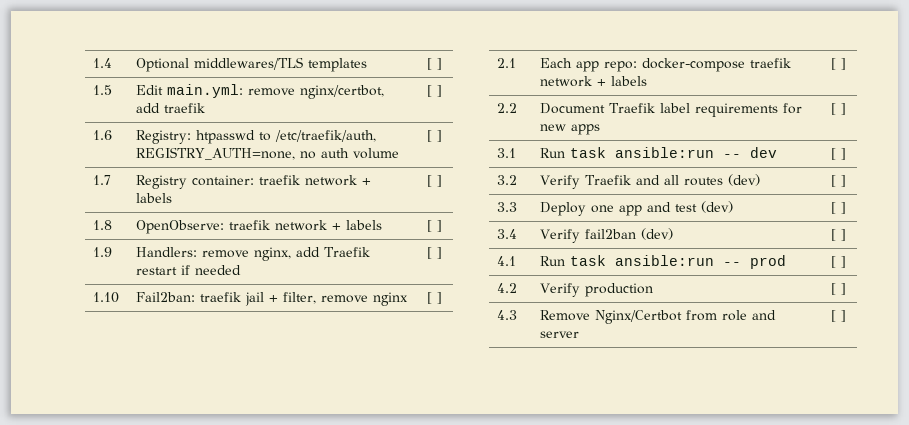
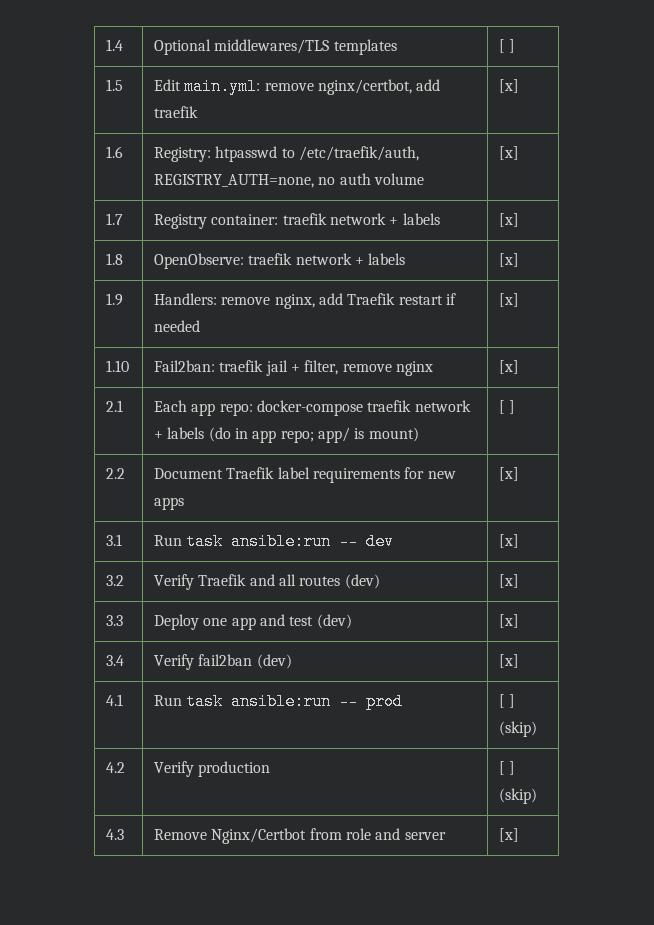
- 1.5 | Edit main.yml: remove nginx/certbot, add traefik | [ ]
+ 1.5 | Edit main.yml: remove nginx/certbot, add traefik | [x]
- 1.6 | Registry: htpasswd to /etc/traefik/auth, REGISTRY_AUTH=none, no auth volume | [ ]
+ 1.6 | Registry: htpasswd to /etc/traefik/auth, REGISTRY_AUTH=none, no auth volume | [x]
- 1.7 | Registry container: traefik network + labels | [ ]
+ 1.7 | Registry container: traefik network + labels | [x]
- 1.8 | OpenObserve: traefik network + labels | [ ]
+ 1.8 | OpenObserve: traefik network + labels | [x]
- 1.9 | Handlers: remove nginx, add Traefik restart if needed | [ ]
+ 1.9 | Handlers: remove nginx, add Traefik restart if needed | [x]
- 1.10 | Fail2ban: traefik jail + filter, remove nginx | [ ]
+ 1.10 | Fail2ban: traefik jail + filter, remove nginx | [x]
- 2.1 | Each app repo: docker-compose traefik network + labels | [ ]
+ 2.1 | Each app repo: docker-compose traefik network + labels (do in app repo; app/ is mount) | [ ]
- 2.2 | Document Traefik label requirements for new apps | [ ]
+ 2.2 | Document Traefik label requirements for new apps | [x]
- 3.1 | Run task ansible:run -- dev | [ ]
+ 3.1 | Run task ansible:run -- dev | [x]
- 3.2 | Verify Traefik and all routes (dev) | [ ]
+ 3.2 | Verify Traefik and all routes (dev) | [x]
- 3.3 | Deploy one app and test (dev) | [ ]
+ 3.3 | Deploy one app and test (dev) | [x]
- 3.4 | Verify fail2ban (dev) | [ ]
+ 3.4 | Verify fail2ban (dev) | [x]
- 4.1 | Run task ansible:run -- prod | [ ]
+ 4.1 | Run task ansible:run -- prod | [ ] (skip)
- 4.2 | Verify production | [ ]
+ 4.2 | Verify production | [ ] (skip)
- 4.3 | Remove Nginx/Certbot from role and server | [ ]
+ 4.3 | Remove Nginx/Certbot from role and server | [x]

